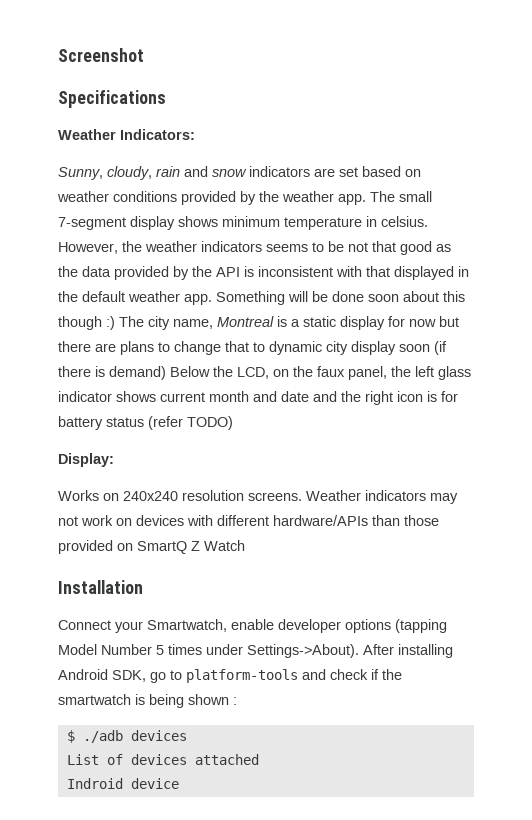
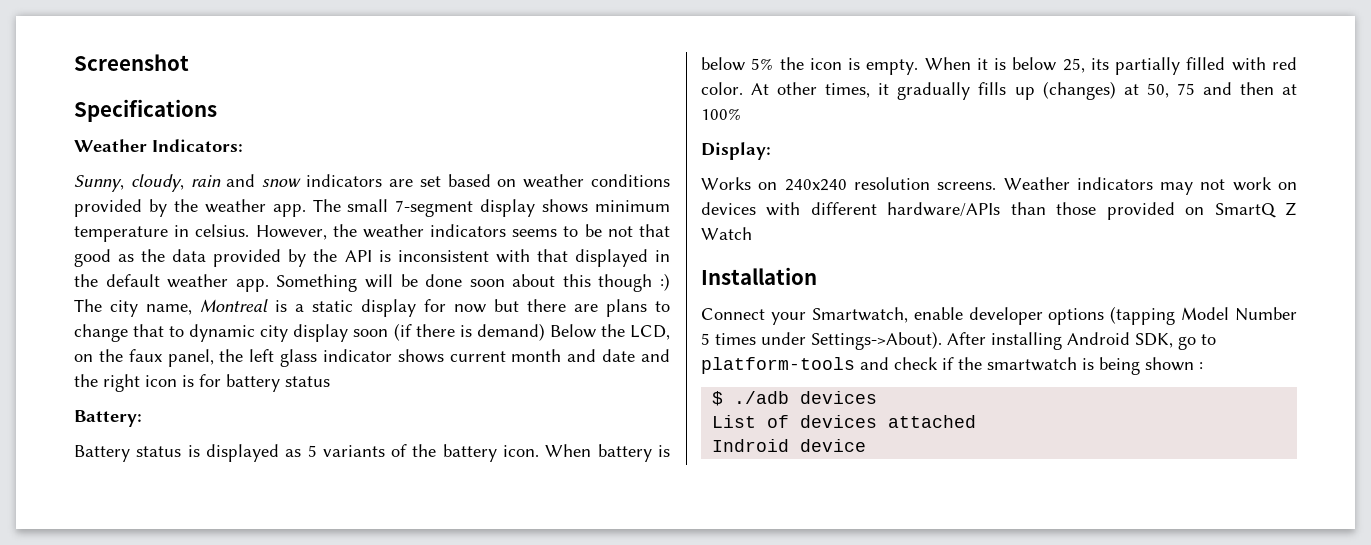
- Something will be done soon about this though :) The city name, Montreal is a static display for now but there are plans to change that to dynamic city display soon (if there is demand) Below the LCD, on the faux panel, the left glass indicator shows current month and date and the right icon is for battery status (refer TODO)
+ Something will be done soon about this though :) The city name, Montreal is a static display for now but there are plans to change that to dynamic city display soon (if there is demand) Below the LCD, on the faux panel, the left glass indicator shows current month and date and the right icon is for battery status
+ Battery:
+ Battery status is displayed as 5 variants of the battery icon. When battery is below 5% the icon is empty. When it is below 25, its partially filled with red color. At other times, it gradually fills up (changes) at 50, 75 and then at 100%

